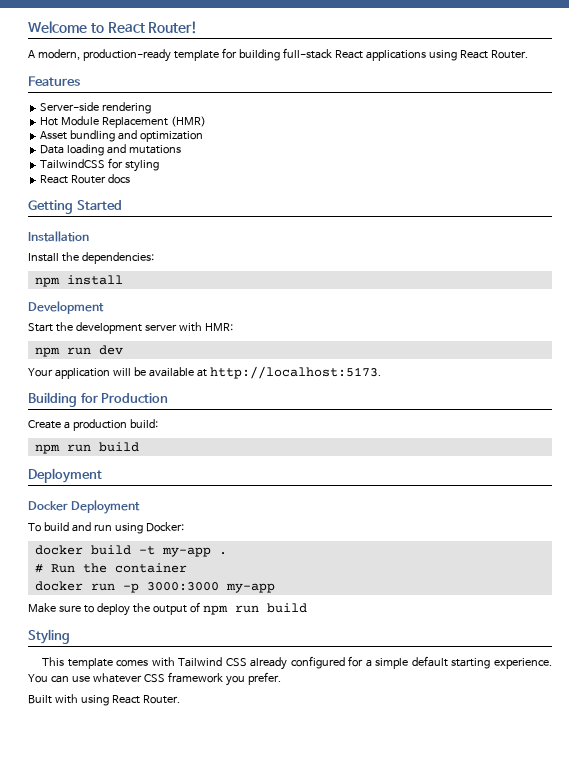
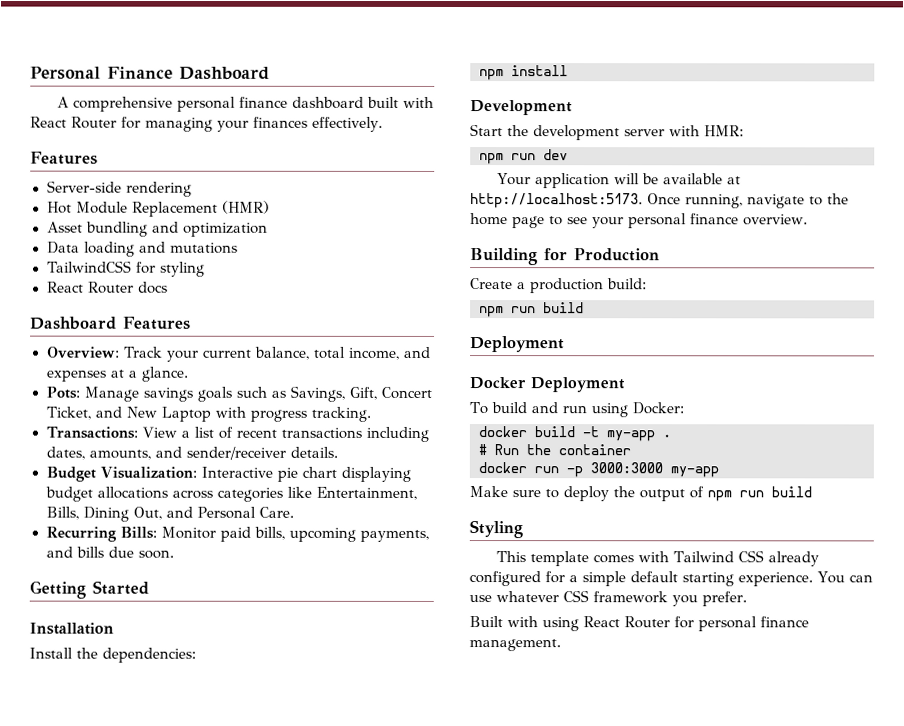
- Welcome to React Router!
- A modern, production-ready template for building full-stack React applications using React Router.
+ Personal Finance Dashboard
+ A comprehensive personal finance dashboard built with React Router for managing your finances effectively.
+ Dashboard Features
+ Overview: Track your current balance, total income, and expenses at a glance.
+ Pots: Manage savings goals such as Savings, Gift, Concert Ticket, and New Laptop with progress tracking.
+ Transactions: View a list of recent transactions including dates, amounts, and sender/receiver details.
+ Budget Visualization: Interactive pie chart displaying budget allocations across categories like Entertainment, Bills, Dining Out, and Personal Care.
+ Recurring Bills: Monitor paid bills, upcoming payments, and bills due soon.
+ Once running, navigate to the home page to see your personal finance overview.
- Built with using React Router.
+ Built with using React Router for personal finance management.

